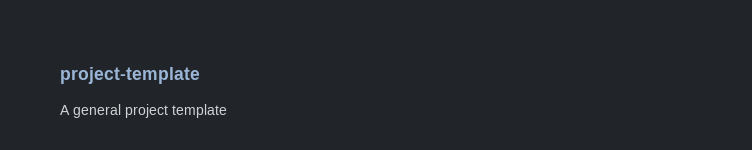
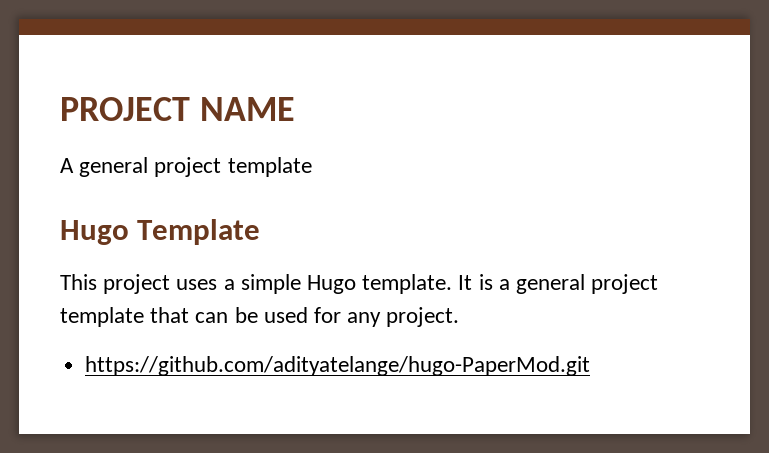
- project-template
+ PROJECT NAME
+ Hugo Template
+ This project uses a simple Hugo template. It is a general project template that can be used for any project.
+ https://github.com/adityatelange/hugo-PaperMod.git

